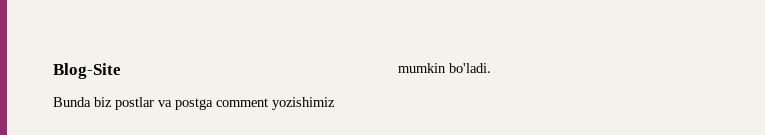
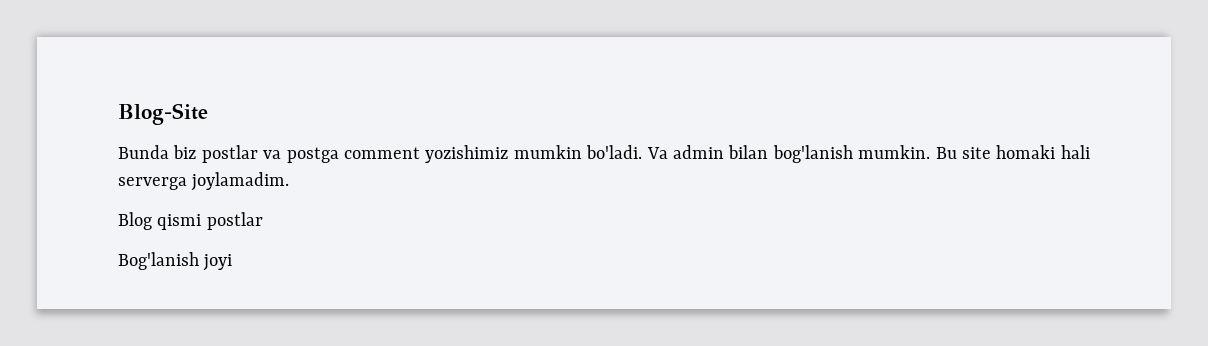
+ Va admin bilan bog'lanish mumkin. Bu site homaki hali serverga joylamadim.
+ Blog qismi postlar
+ Bog'lanish joyi

